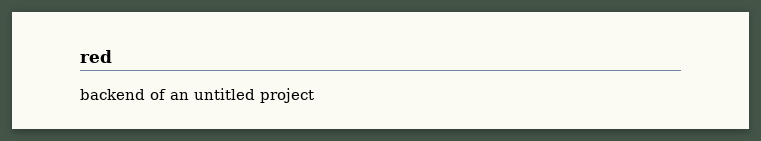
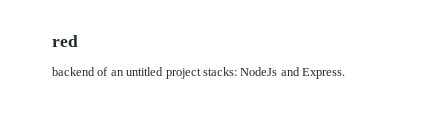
- backend of an untitled project
+ backend of an untitled project stacks: NodeJs and Express.

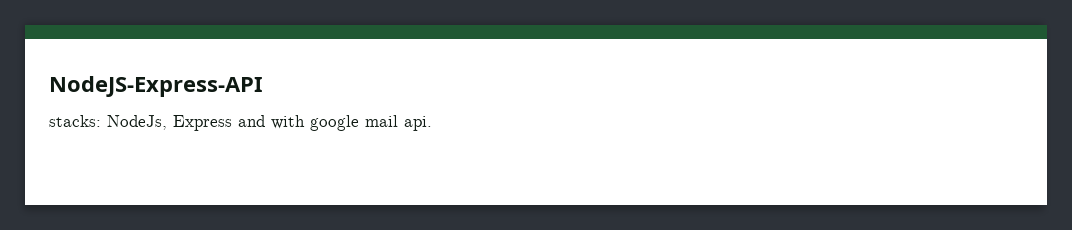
- red
- backend of an untitled project stacks: NodeJs and Express.
+ NodeJS-Express-API
+ stacks: NodeJs, Express and with google mail api.

